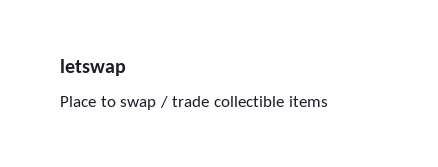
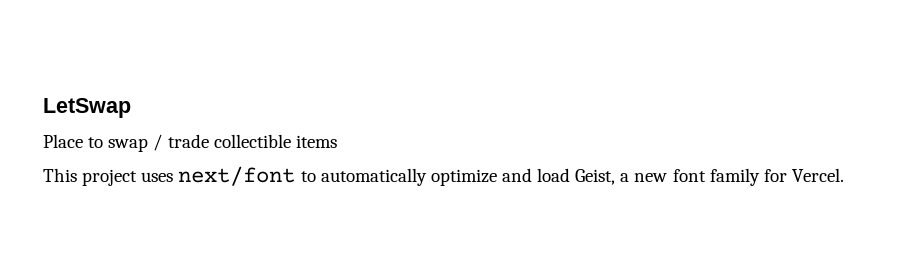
- letswap
+ LetSwap
+ This project uses next/font to automatically optimize and load Geist, a new font family for Vercel.

